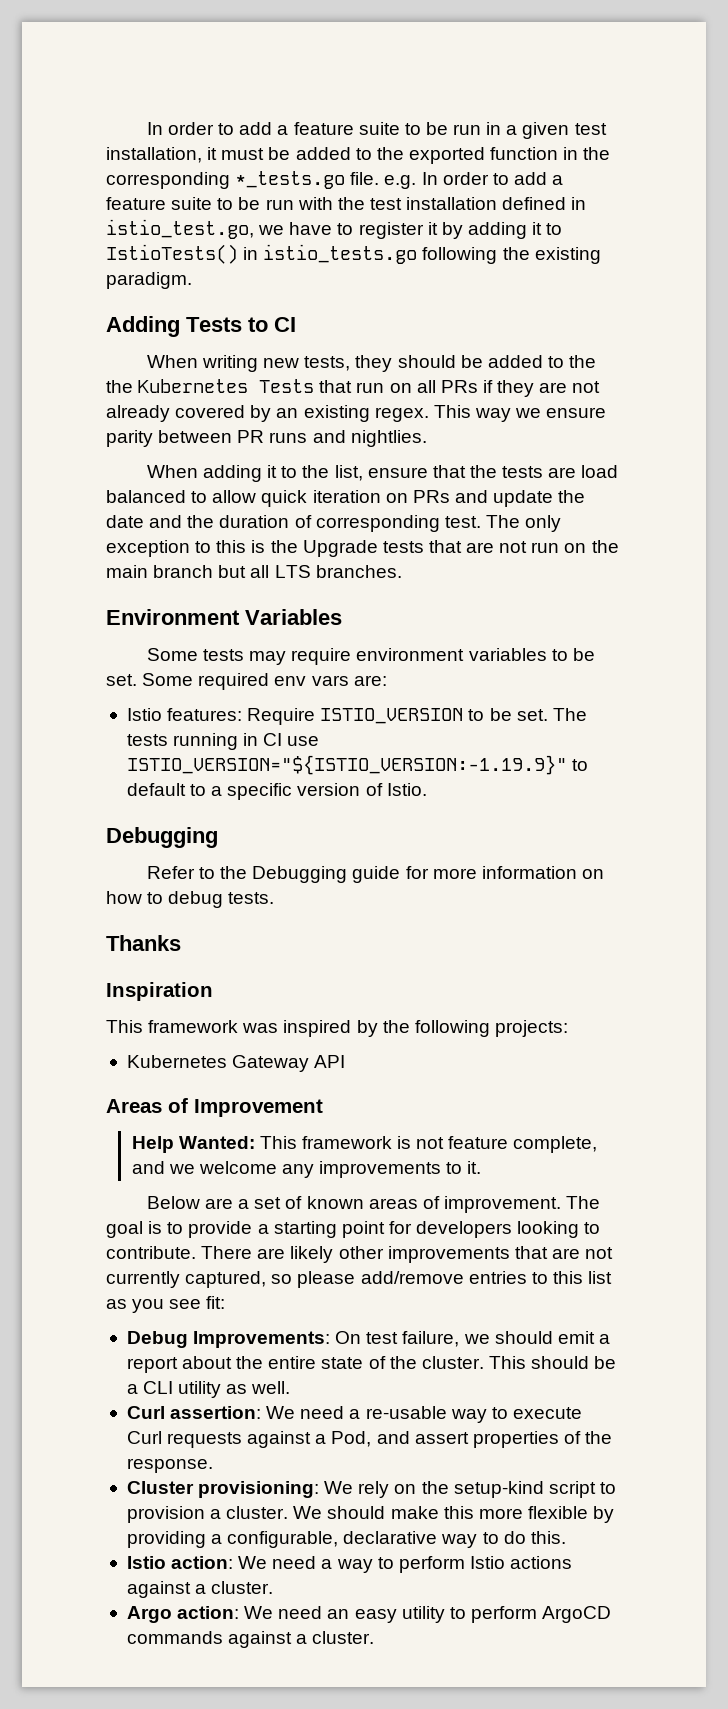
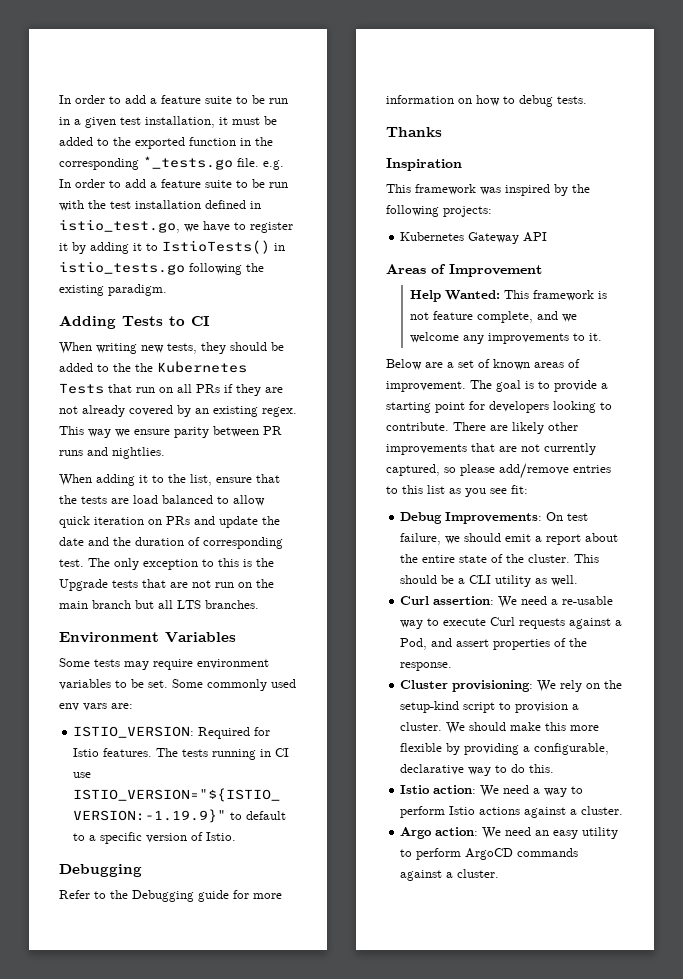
- Some required env vars are:
+ Some commonly used env vars are:
- Istio features: Require ISTIO_VERSION to be set.
+ ISTIO_VERSION: Required for Istio features.

